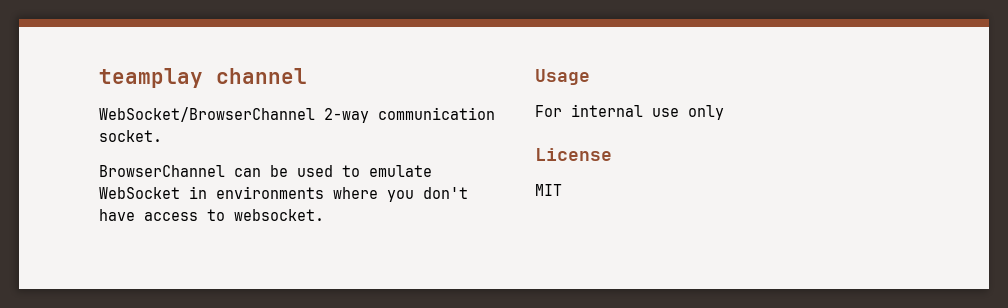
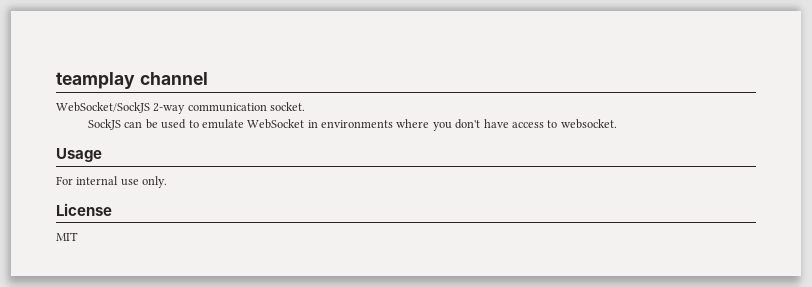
- WebSocket/BrowserChannel 2-way communication socket.
+ WebSocket/SockJS 2-way communication socket.
- BrowserChannel can be used to emulate WebSocket in environments where you don't have access to websocket.
+ SockJS can be used to emulate WebSocket in environments where you don't have access to websocket.
- For internal use only
+ For internal use only.

